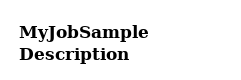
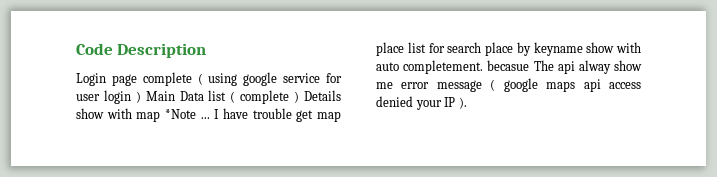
- MyJobSample Description
+ Code Description
+ Login page complete ( using google service for user login ) Main Data list ( complete ) Details show with map *Note ... I have trouble get map place list for search place by keyname show with auto completement. becasue The api alway show me error message ( google maps api access denied your IP ).

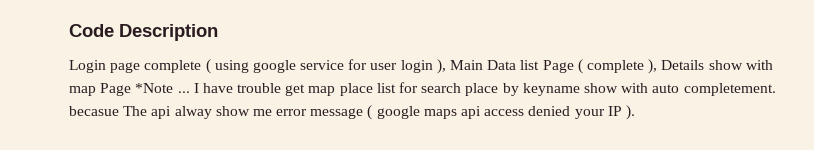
- Login page complete ( using google service for user login ) Main Data list ( complete ) Details show with map *Note ...
+ Login page complete ( using google service for user login ), Main Data list Page ( complete ), Details show with map Page *Note ...

